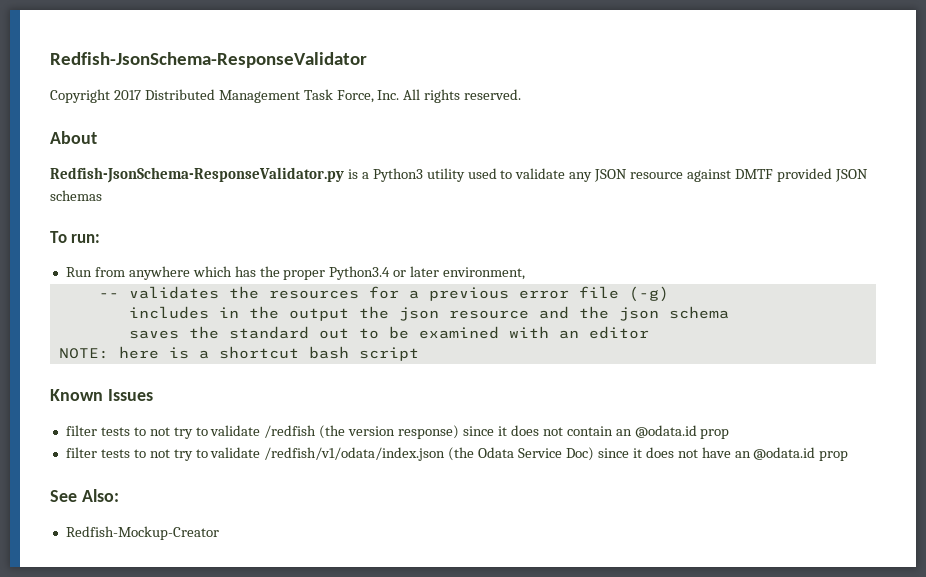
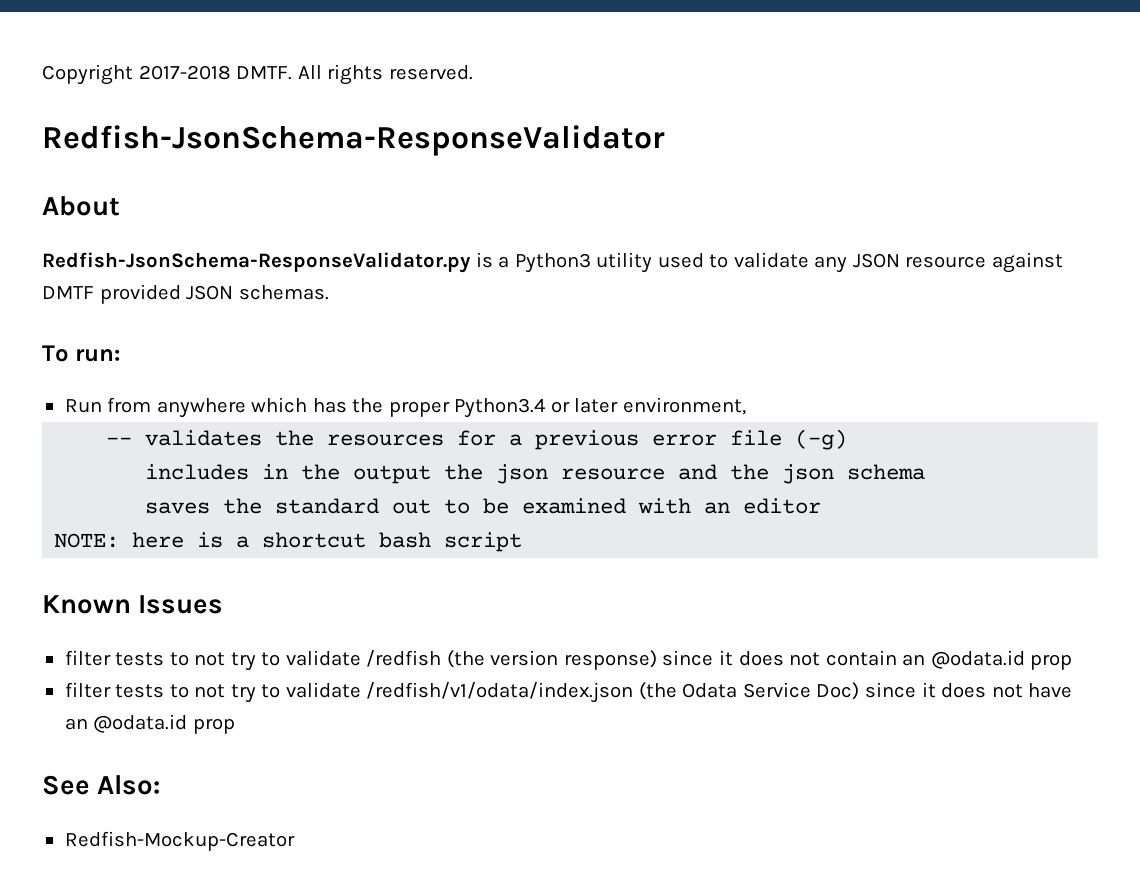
- Redfish-JsonSchema-ResponseValidator
- Copyright 2017 Distributed Management Task Force, Inc. All rights reserved.
+ Copyright 2017-2018 DMTF. All rights reserved.
+ Redfish-JsonSchema-ResponseValidator
- Redfish-JsonSchema-ResponseValidator.py is a Python3 utility used to validate any JSON resource against DMTF provided JSON schemas
+ Redfish-JsonSchema-ResponseValidator.py is a Python3 utility used to validate any JSON resource against DMTF provided JSON schemas.

